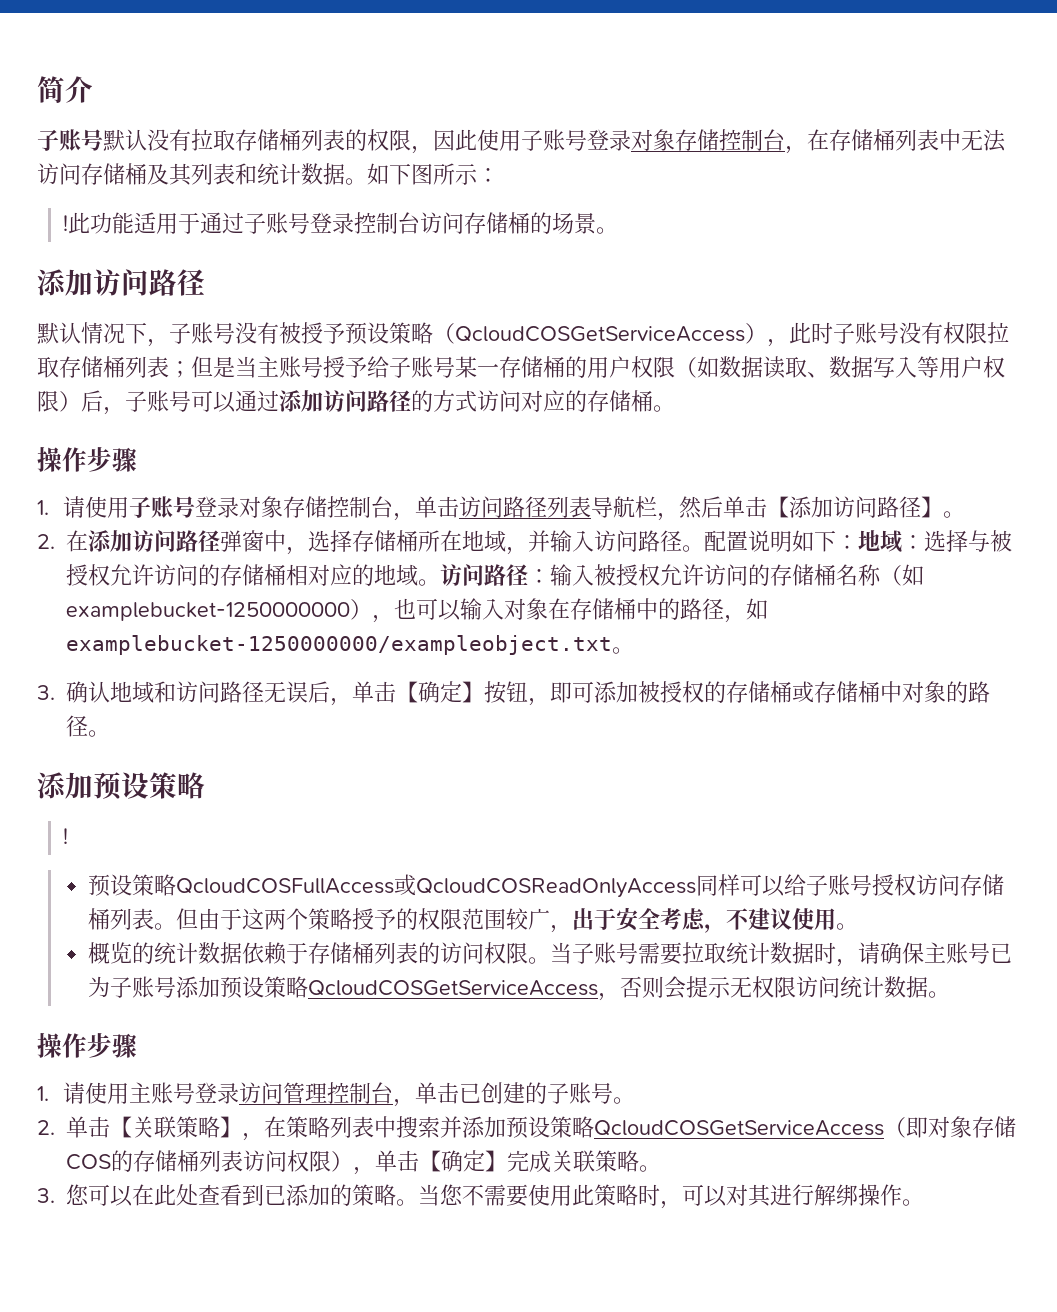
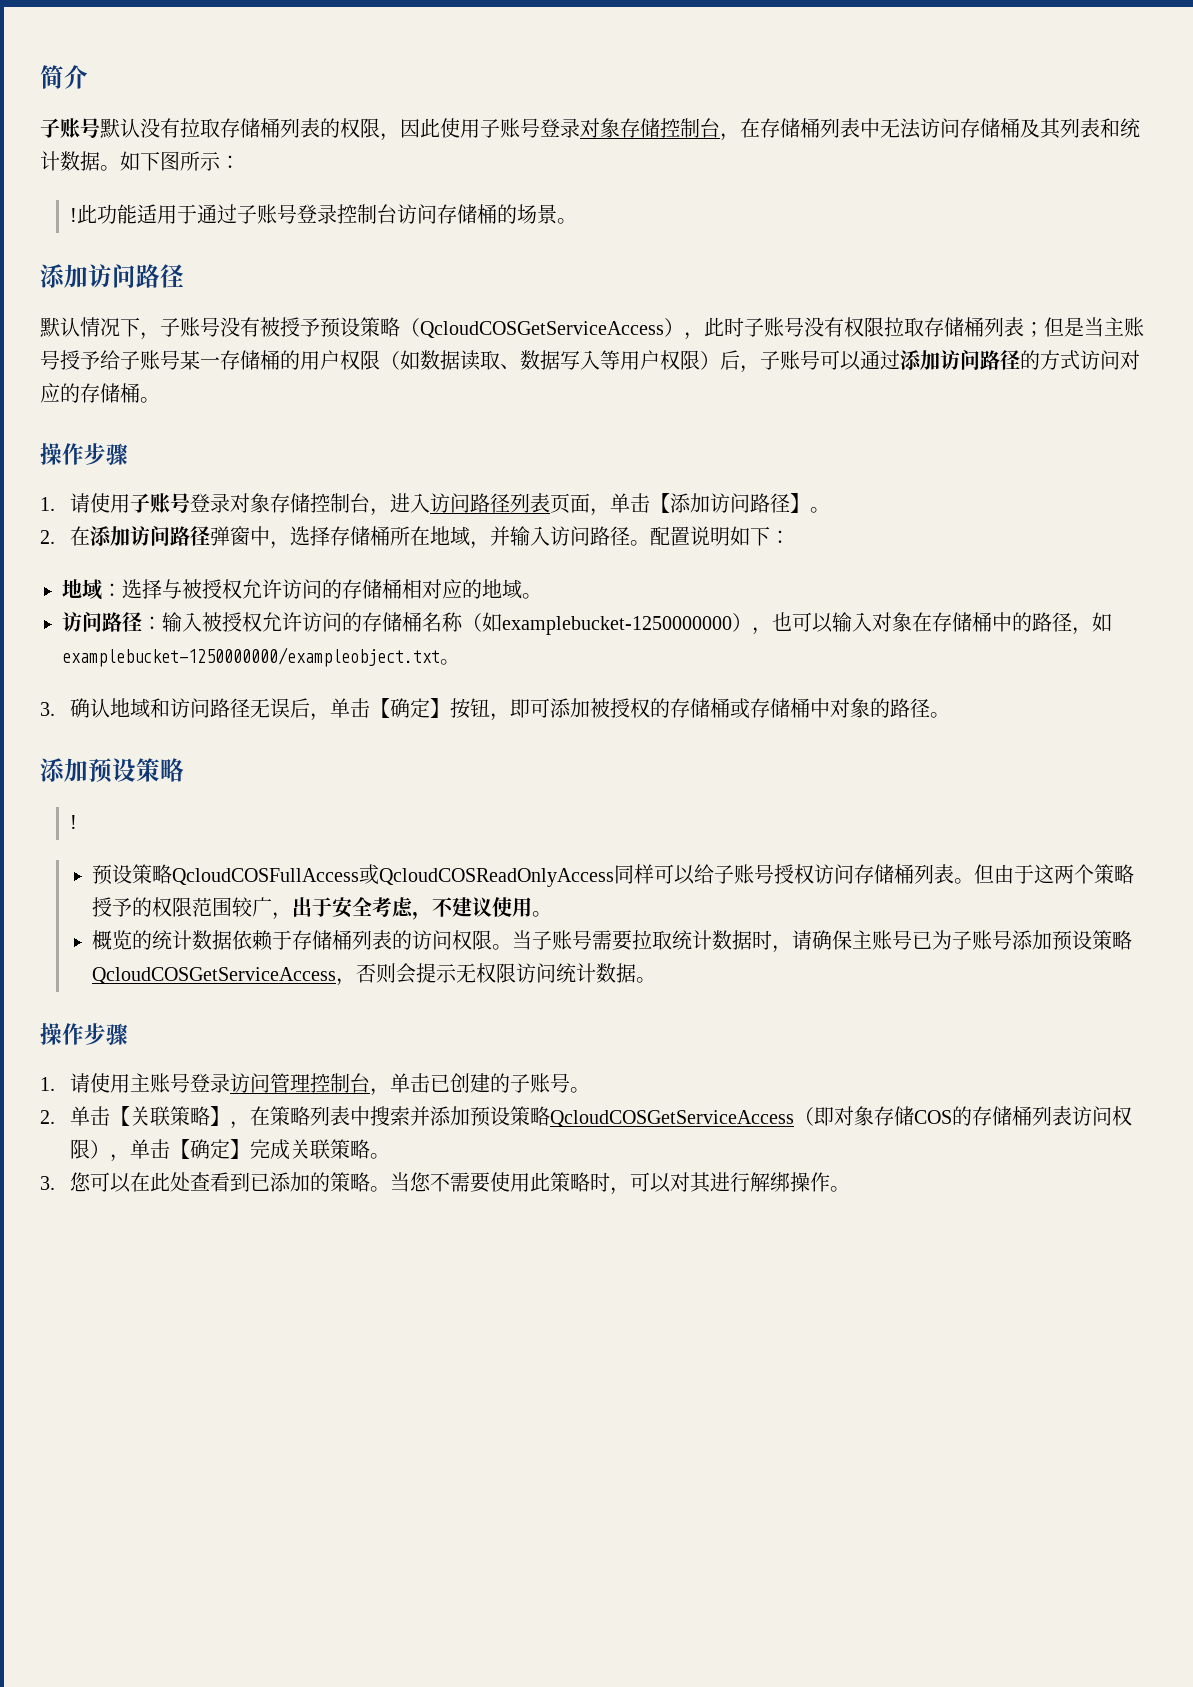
- 1.请使用子账号登录对象存储控制台，单击访问路径列表导航栏，然后单击【添加访问路径】。
+ 1.请使用子账号登录对象存储控制台，进入访问路径列表页面，单击【添加访问路径】。
- 配置说明如下：地域：选择与被授权允许访问的存储桶相对应的地域。访问路径：输入被授权允许访问的存储桶名称（如examplebucket-1250000000），也可以输入对象在存储桶中的路径，如examplebucket-1250000000/exampleobject.txt。
+ 配置说明如下：
+ 地域：选择与被授权允许访问的存储桶相对应的地域。
+ 访问路径：输入被授权允许访问的存储桶名称（如examplebucket-1250000000），也可以输入对象在存储桶中的路径，如examplebucket-1250000000/exampleobject.txt。

